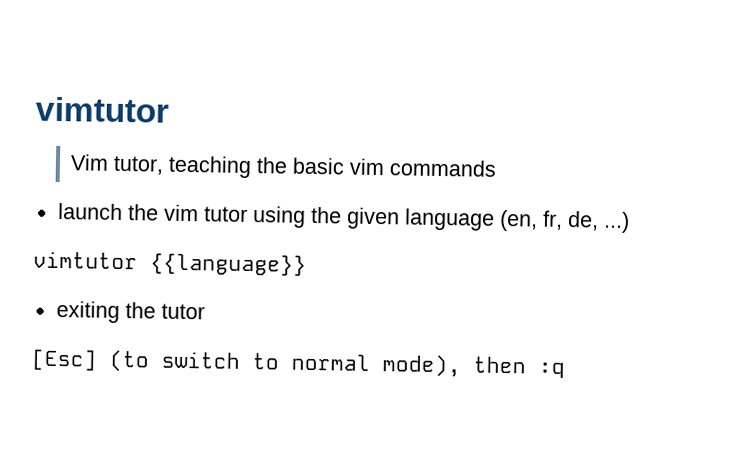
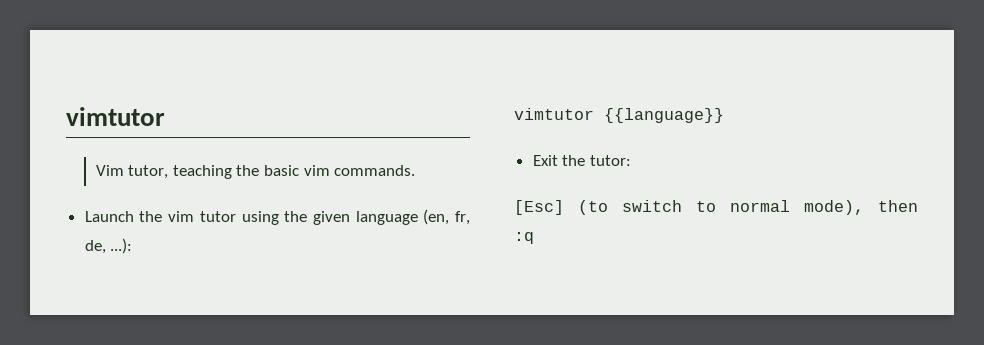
- Vim tutor, teaching the basic vim commands
- launch the vim tutor using the given language (en, fr, de, ...)
+ Vim tutor, teaching the basic vim commands.
+ Launch the vim tutor using the given language (en, fr, de, ...):
- exiting the tutor
+ Exit the tutor:

